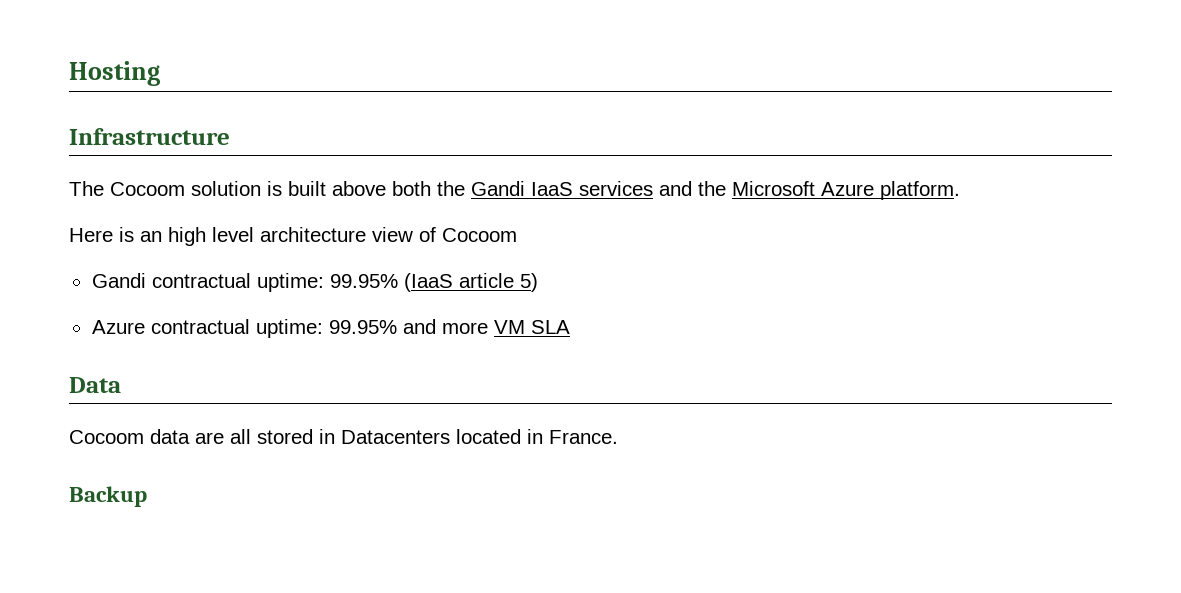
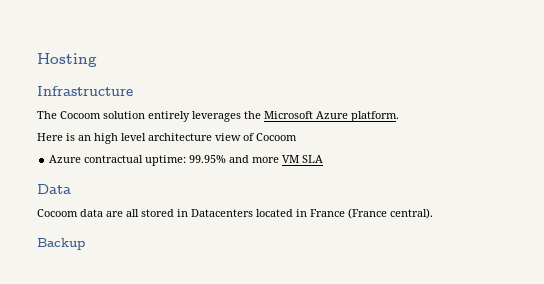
- The Cocoom solution is built above both the Gandi IaaS services and the Microsoft Azure platform.
+ The Cocoom solution entirely leverages the Microsoft Azure platform.
- Gandi contractual uptime: 99.95% (IaaS article 5)
- Cocoom data are all stored in Datacenters located in France.
+ Cocoom data are all stored in Datacenters located in France (France central).

